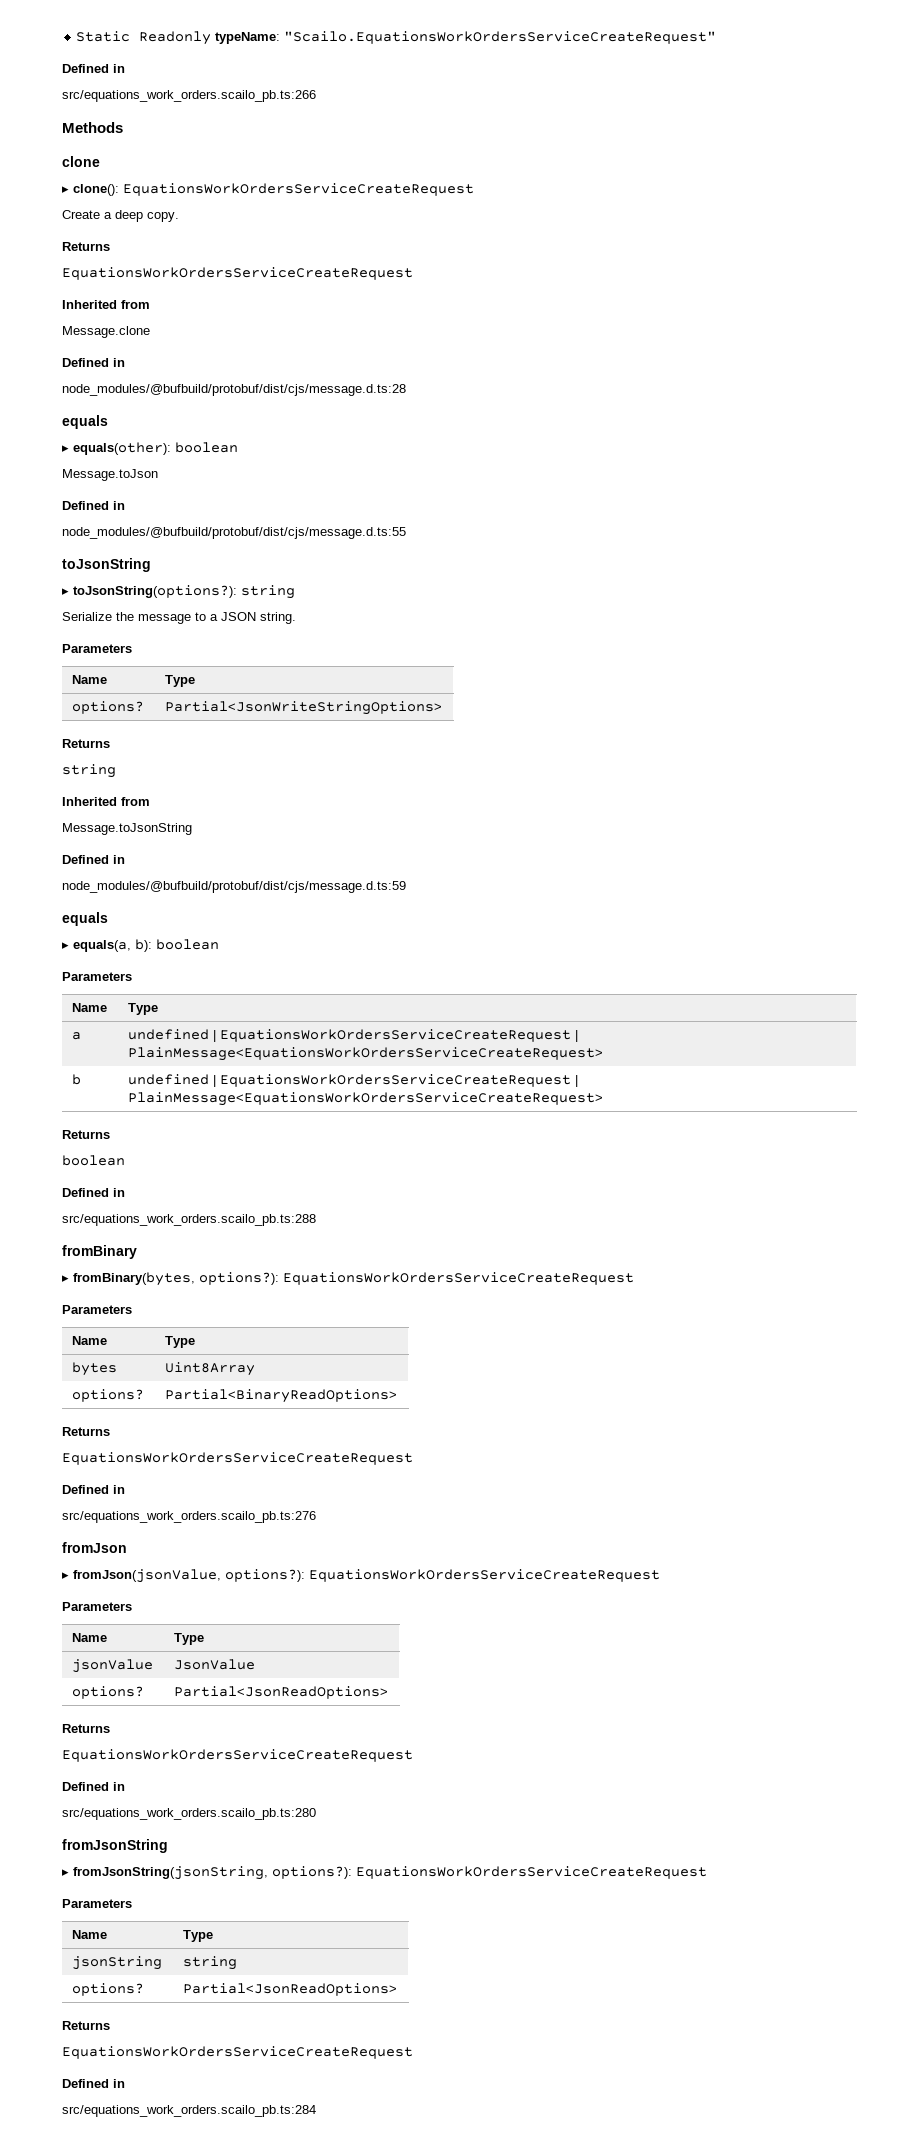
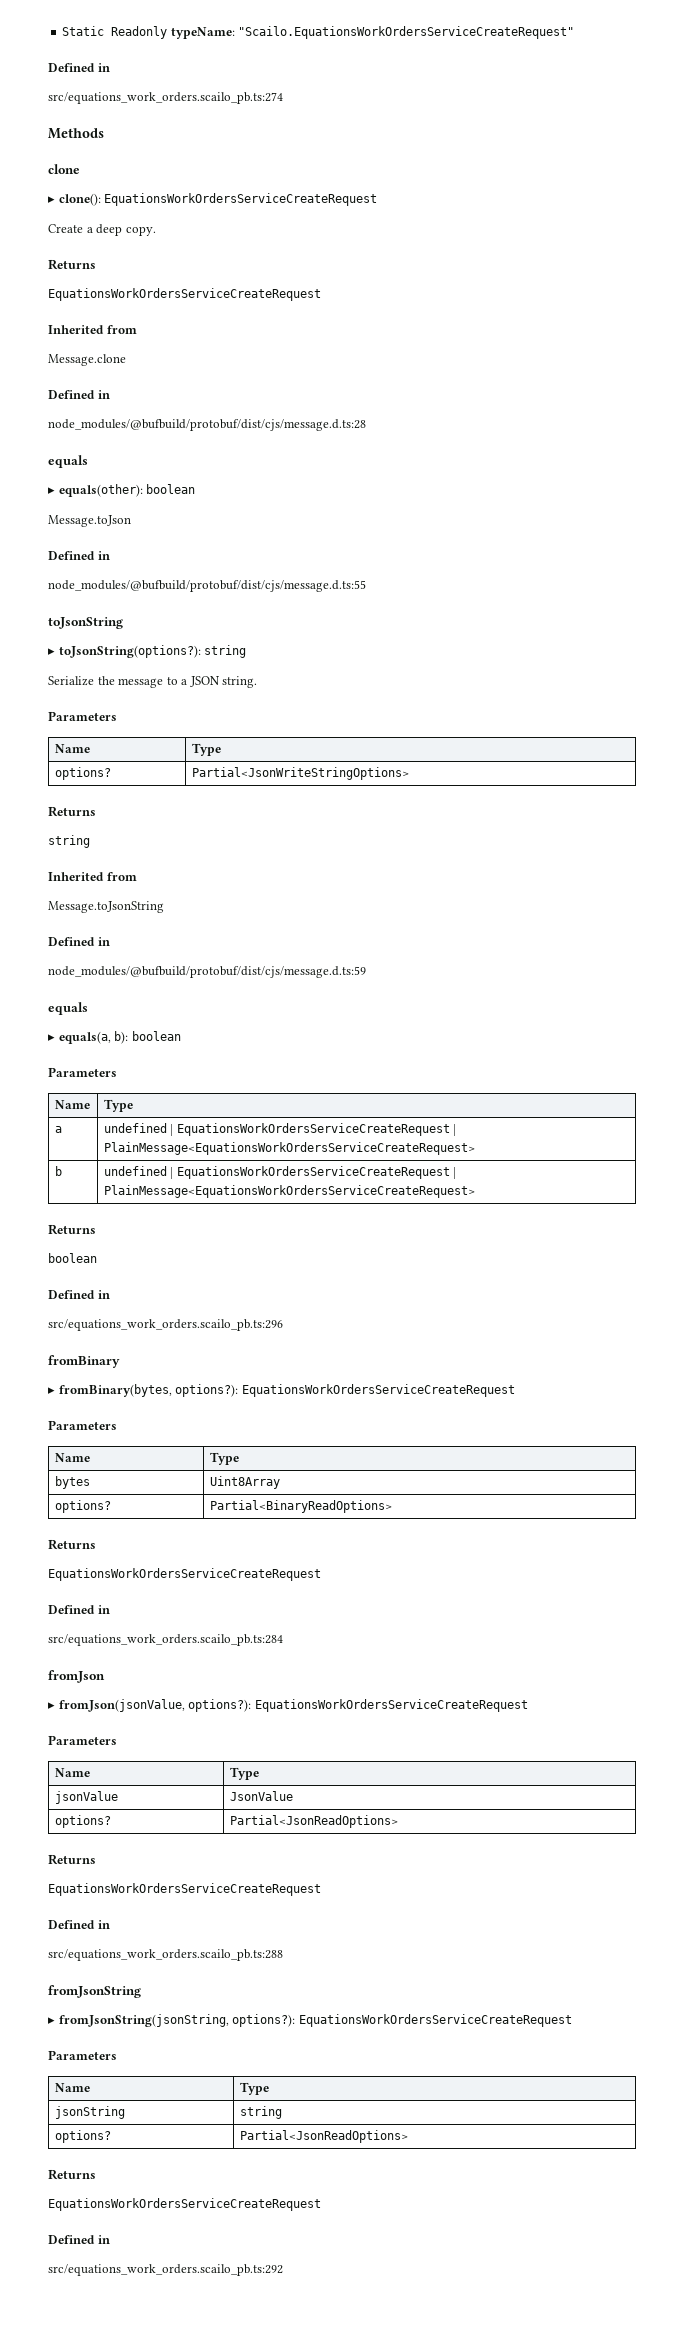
- src/equations_work_orders.scailo_pb.ts:266
+ src/equations_work_orders.scailo_pb.ts:274
- src/equations_work_orders.scailo_pb.ts:288
+ src/equations_work_orders.scailo_pb.ts:296
- src/equations_work_orders.scailo_pb.ts:276
+ src/equations_work_orders.scailo_pb.ts:284
- src/equations_work_orders.scailo_pb.ts:280
+ src/equations_work_orders.scailo_pb.ts:288
- src/equations_work_orders.scailo_pb.ts:284
+ src/equations_work_orders.scailo_pb.ts:292

